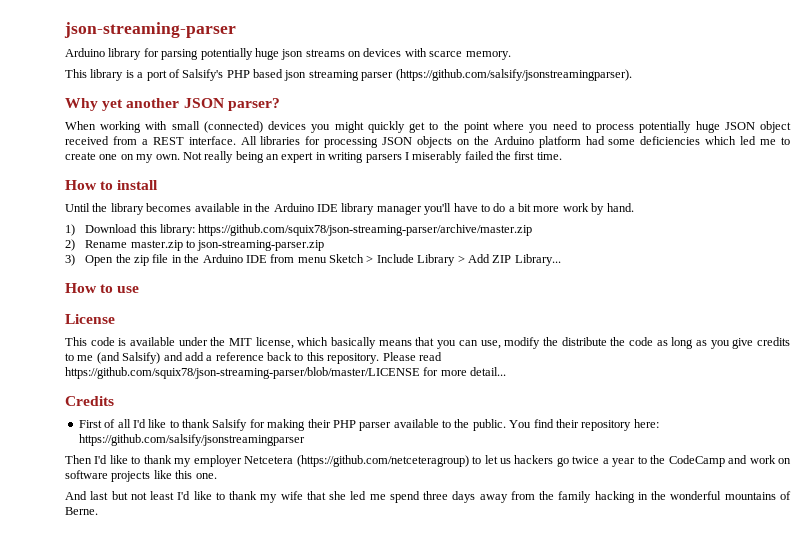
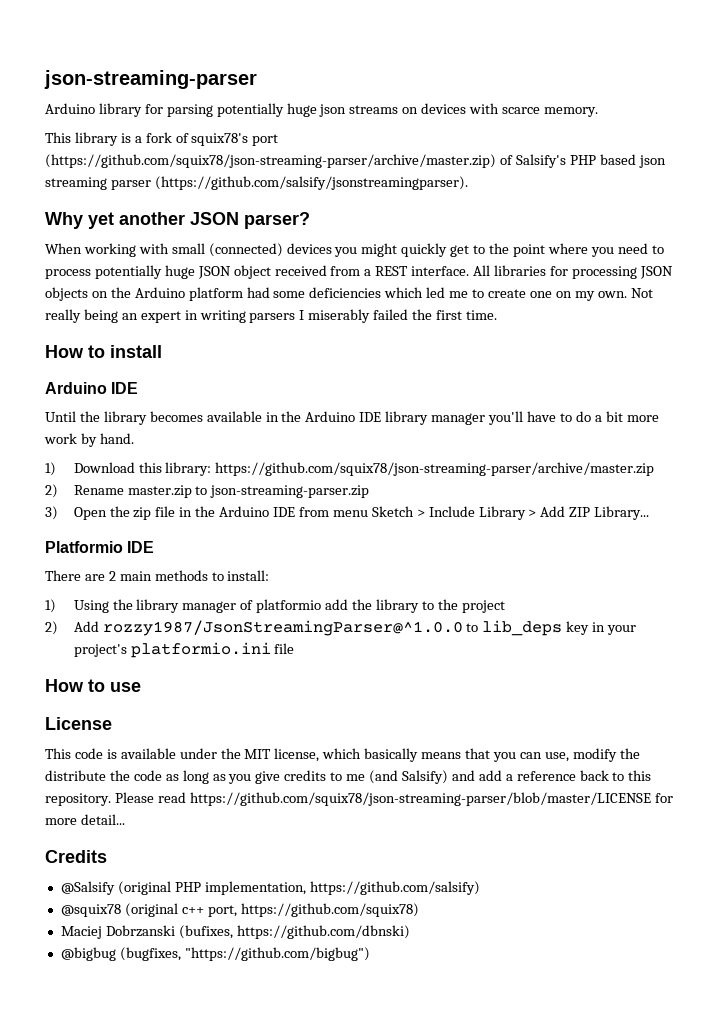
- This library is a port of Salsify's PHP based json streaming parser (https://github.com/salsify/jsonstreamingparser).
+ This library is a fork of squix78's port (https://github.com/squix78/json-streaming-parser/archive/master.zip) of Salsify's PHP based json streaming parser (https://github.com/salsify/jsonstreamingparser).
  How to install
+ Arduino IDE
+ Platformio IDE
+ There are 2 main methods to install:
+ 1) Using the library manager of platformio add the library to the project
+ 2) Add rozzy1987/JsonStreamingParser@^1.0.0 to lib_deps key in your project's platformio.ini file
- First of all I'd like to thank Salsify for making their PHP parser available to the public. You find their repository here: https://github.com/salsify/jsonstreamingparser
- Then I'd like to thank my employer Netcetera (https://github.com/netceteragroup) to let us hackers go twice a year to the CodeCamp and work on software projects like this one.
- And last but not least I'd like to thank my wife that she led me spend three days away from the family hacking in the wonderful mountains of Berne.
+ @Salsify (original PHP implementation, https://github.com/salsify)
+ @squix78 (original c++ port, https://github.com/squix78)
+ Maciej Dobrzanski (bufixes, https://github.com/dbnski)
+ @bigbug (bugfixes, "https://github.com/bigbug")

